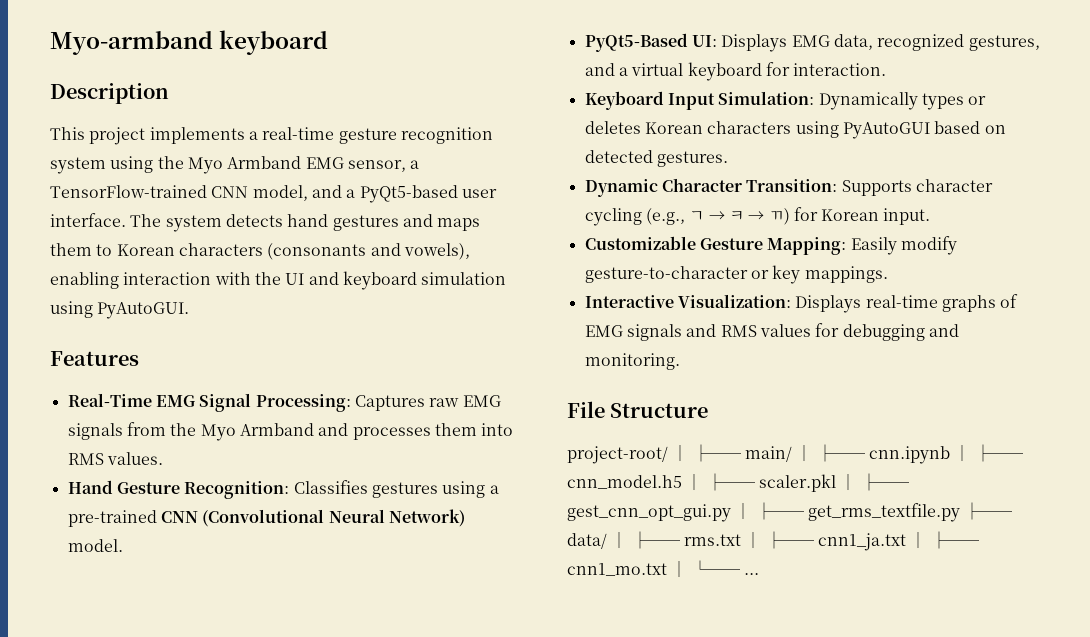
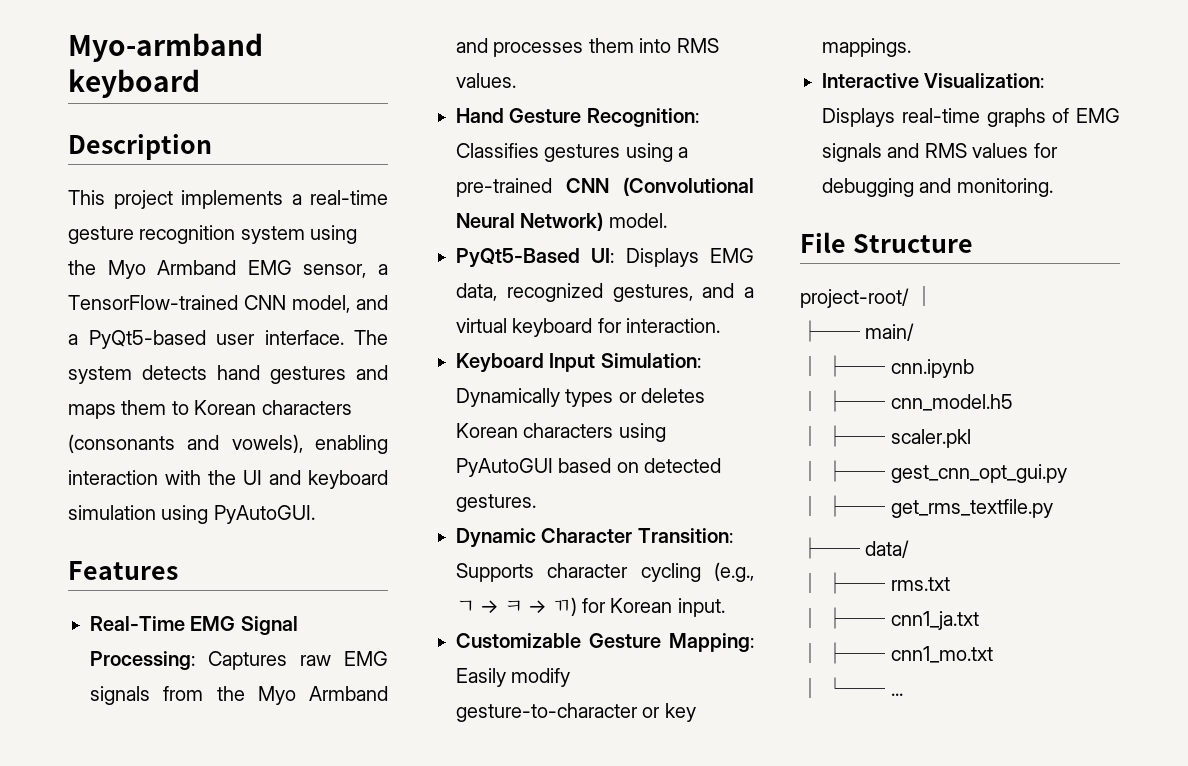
- project-root/ │ ├── main/ │ ├── cnn.ipynb │ ├── cnn_model.h5 │ ├── scaler.pkl │ ├── gest_cnn_opt_gui.py │ ├── get_rms_textfile.py ├── data/ │ ├── rms.txt │ ├── cnn1_ja.txt │ ├── cnn1_mo.txt │ └── ...
+ project-root/ │
+ ├── main/
+ │ ├── cnn.ipynb
+ │ ├── cnn_model.h5
+ │ ├── scaler.pkl
+ │ ├── gest_cnn_opt_gui.py
+ │ ├── get_rms_textfile.py
+ ├── data/
+ │ ├── rms.txt
+ │ ├── cnn1_ja.txt
+ │ ├── cnn1_mo.txt
+ │ └── ...

